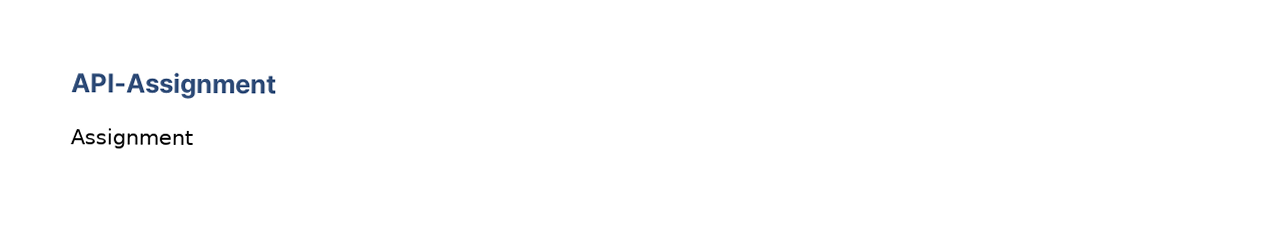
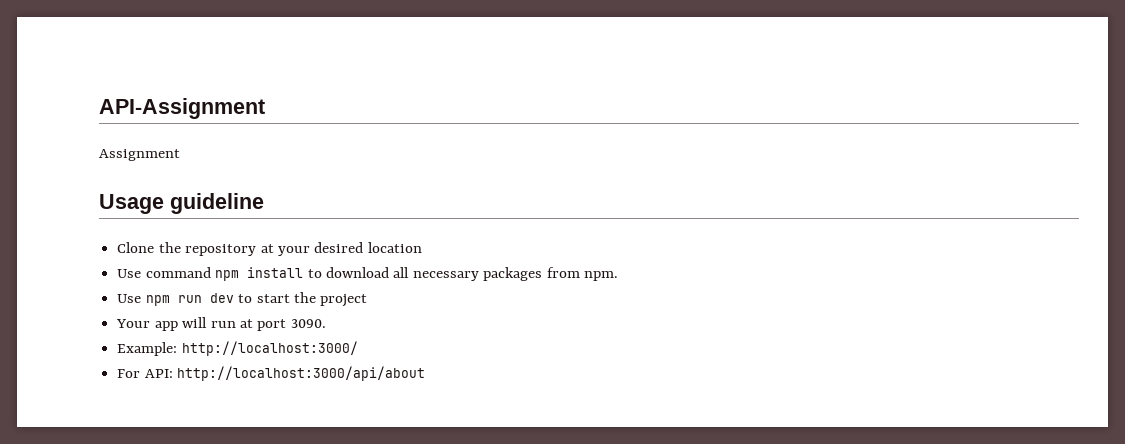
+ Usage guideline
+ Clone the repository at your desired location
+ Use command npm install to download all necessary packages from npm.
+ Use npm run dev to start the project
+ Your app will run at port 3090.
+ Example: http://localhost:3000/
+ For API: http://localhost:3000/api/about

